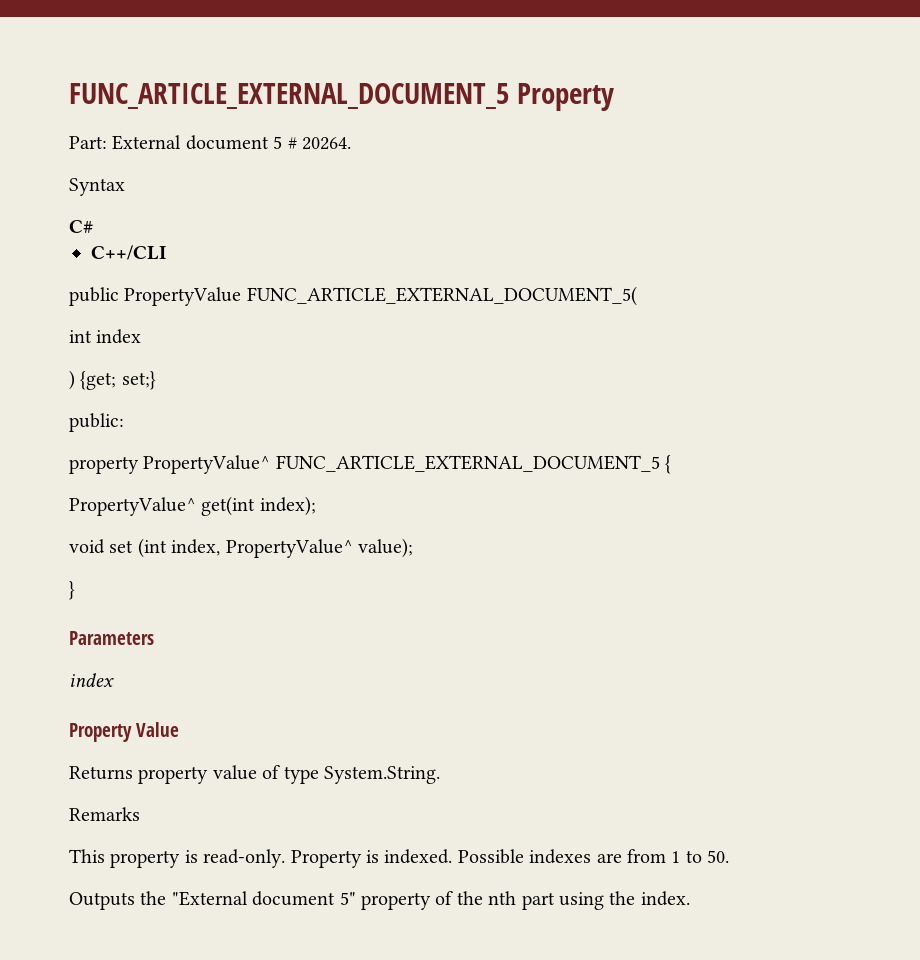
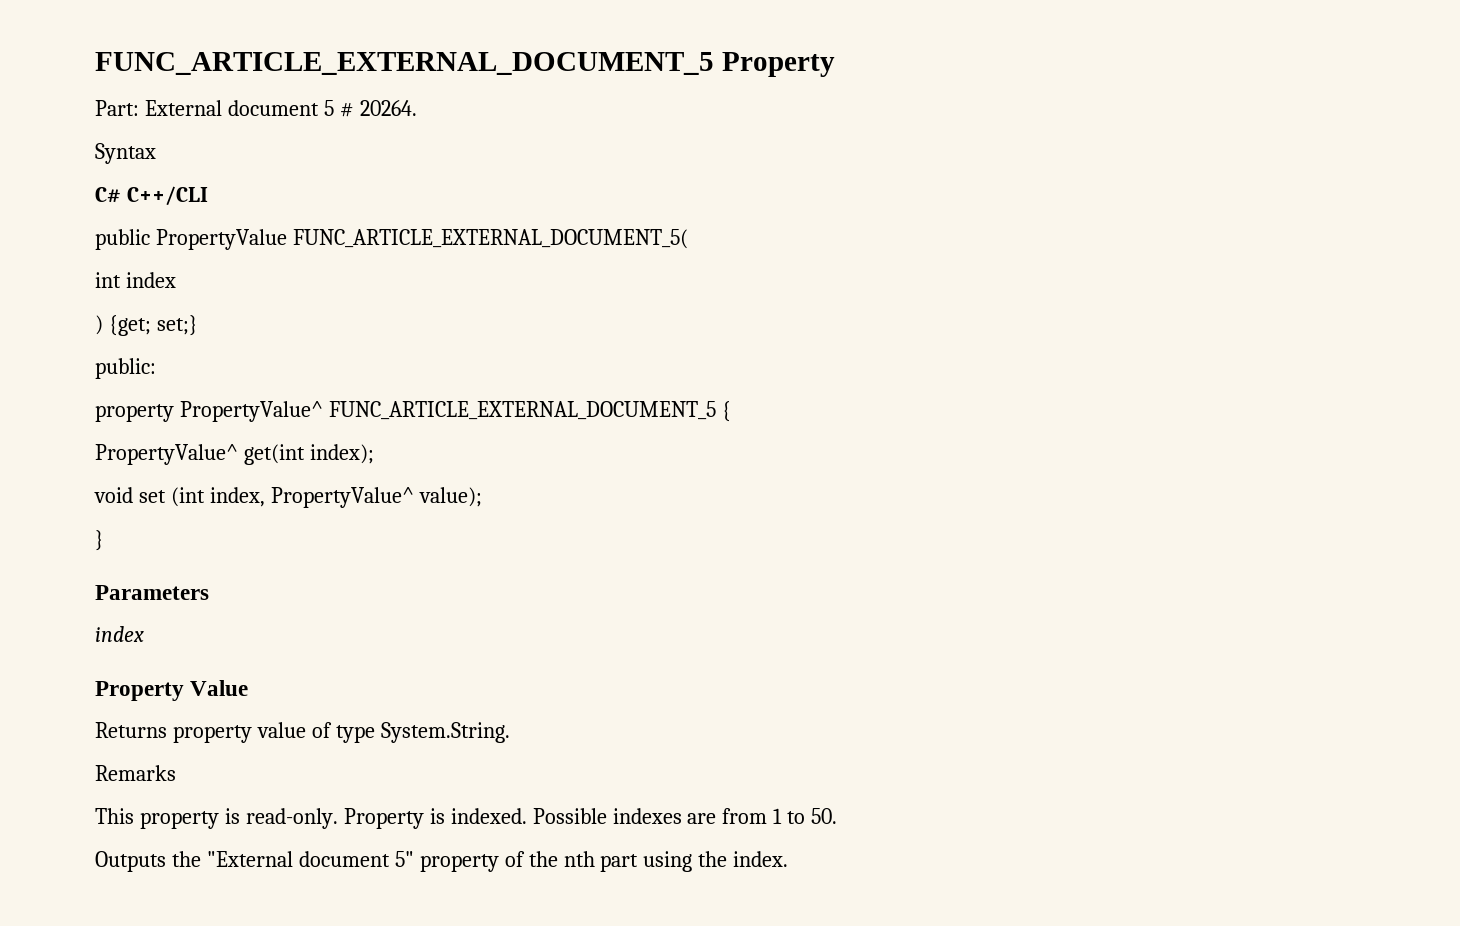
- C#
- C++/CLI
+ C# C++/CLI

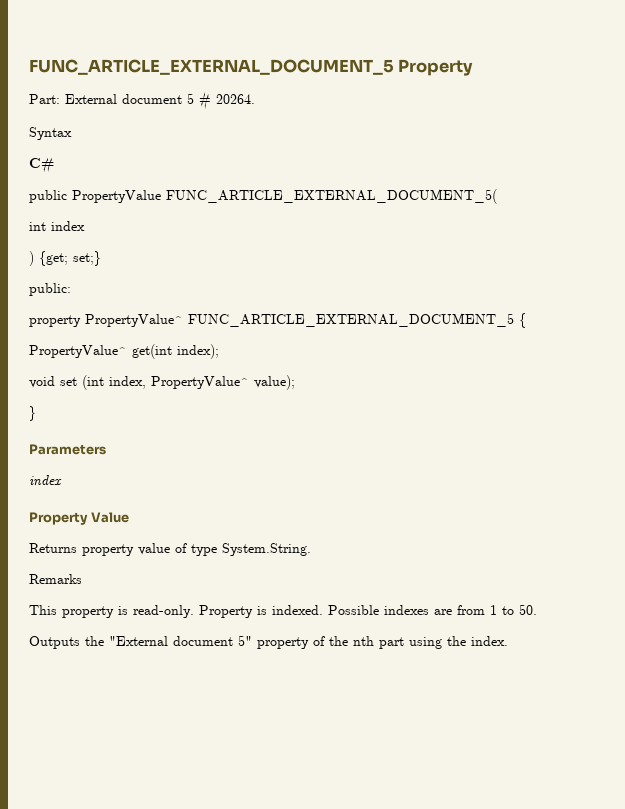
- C# C++/CLI
+ C#

